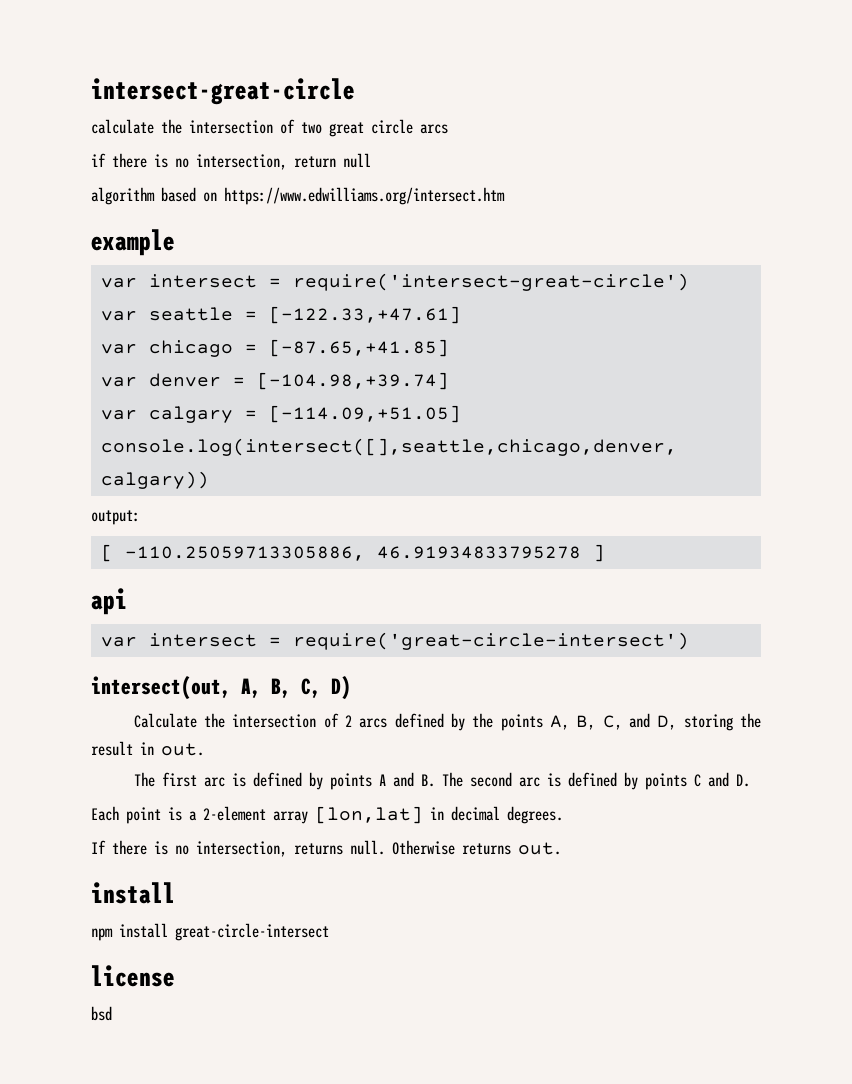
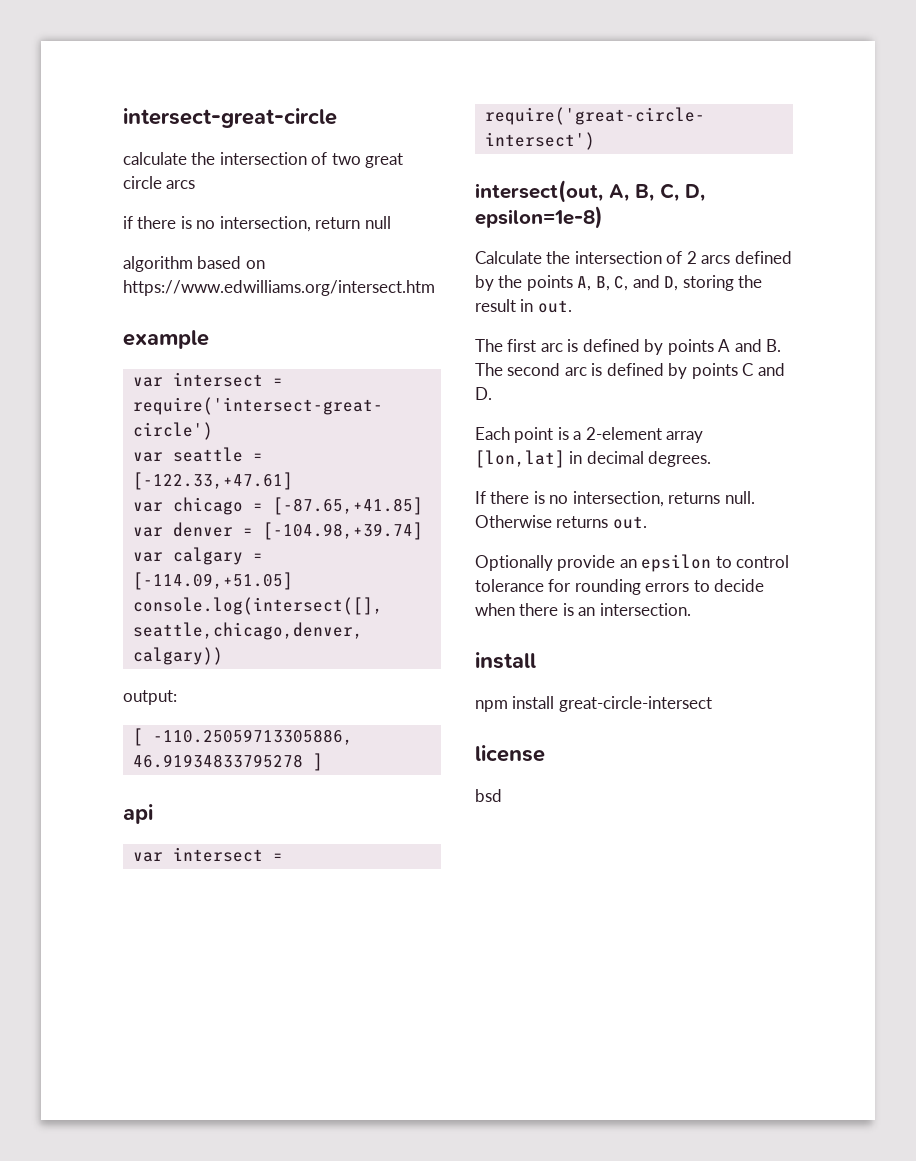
- intersect(out, A, B, C, D)
+ intersect(out, A, B, C, D, epsilon=1e-8)
+ Optionally provide an epsilon to control tolerance for rounding errors to decide when there is an intersection.

